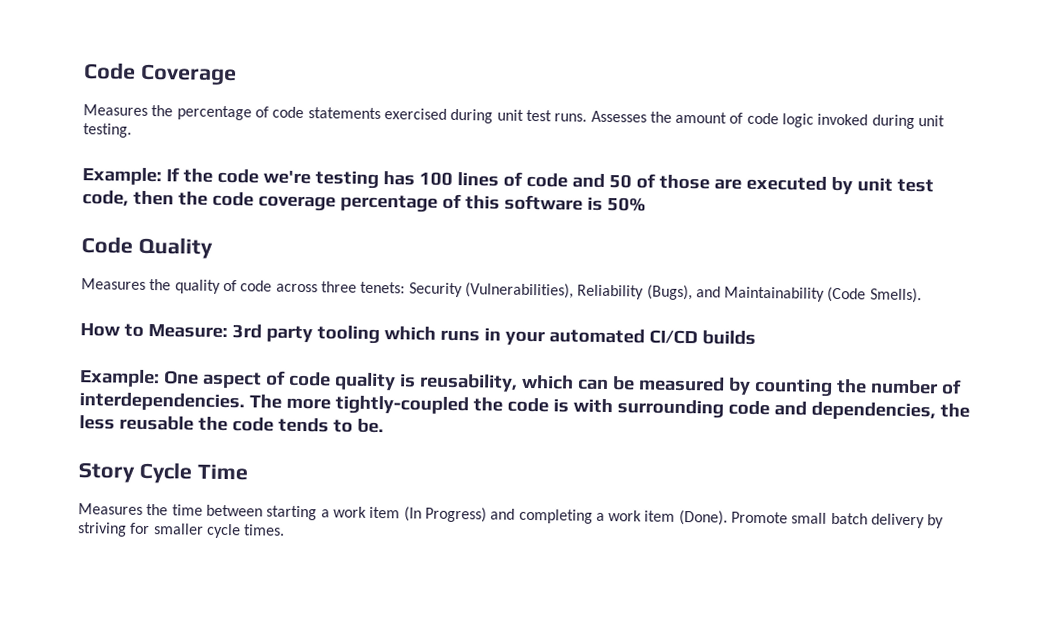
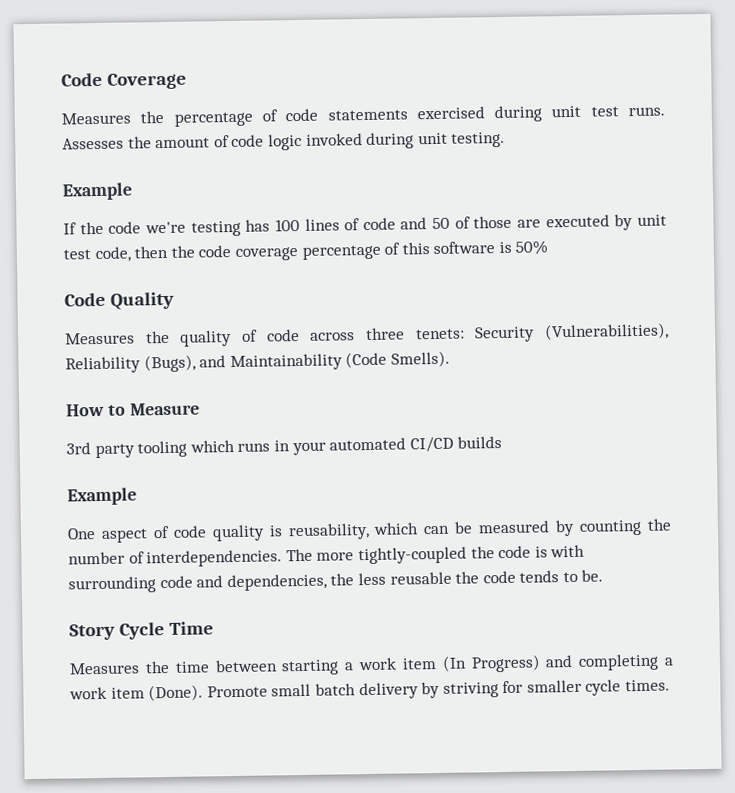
  Assesses the amount of code logic invoked during unit testing.
- Example: If the code we're testing has 100 lines of code and 50 of those are executed by unit test code, then the code coverage percentage of this software is 50%
+ Example
+ If the code we're testing has 100 lines of code and 50 of those are executed by unit test code, then the code coverage percentage of this software is 50%
- How to Measure: 3rd party tooling which runs in your automated CI/CD builds
- Example: One aspect of code quality is reusability, which can be measured by counting the number of interdependencies.
+ How to Measure
+ 3rd party tooling which runs in your automated CI/CD builds
+ Example
+ One aspect of code quality is reusability, which can be measured by counting the number of interdependencies.

